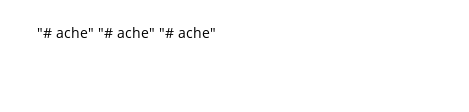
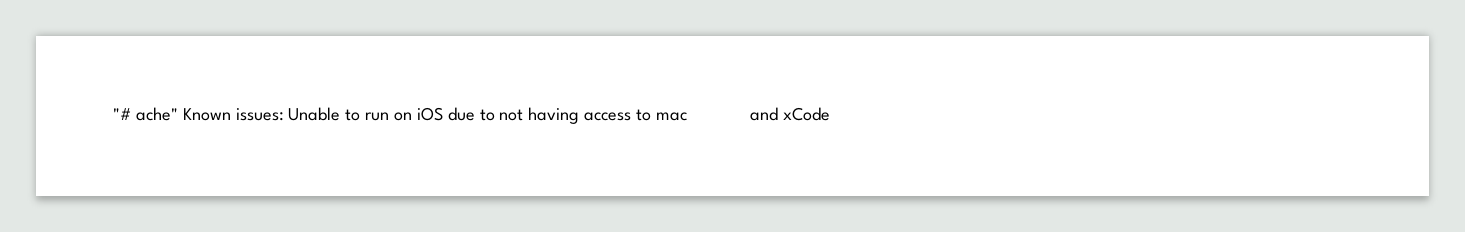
- "# ache" "# ache" "# ache"
+ "# ache" Known issues: Unable to run on iOS due to not having access to mac and xCode

